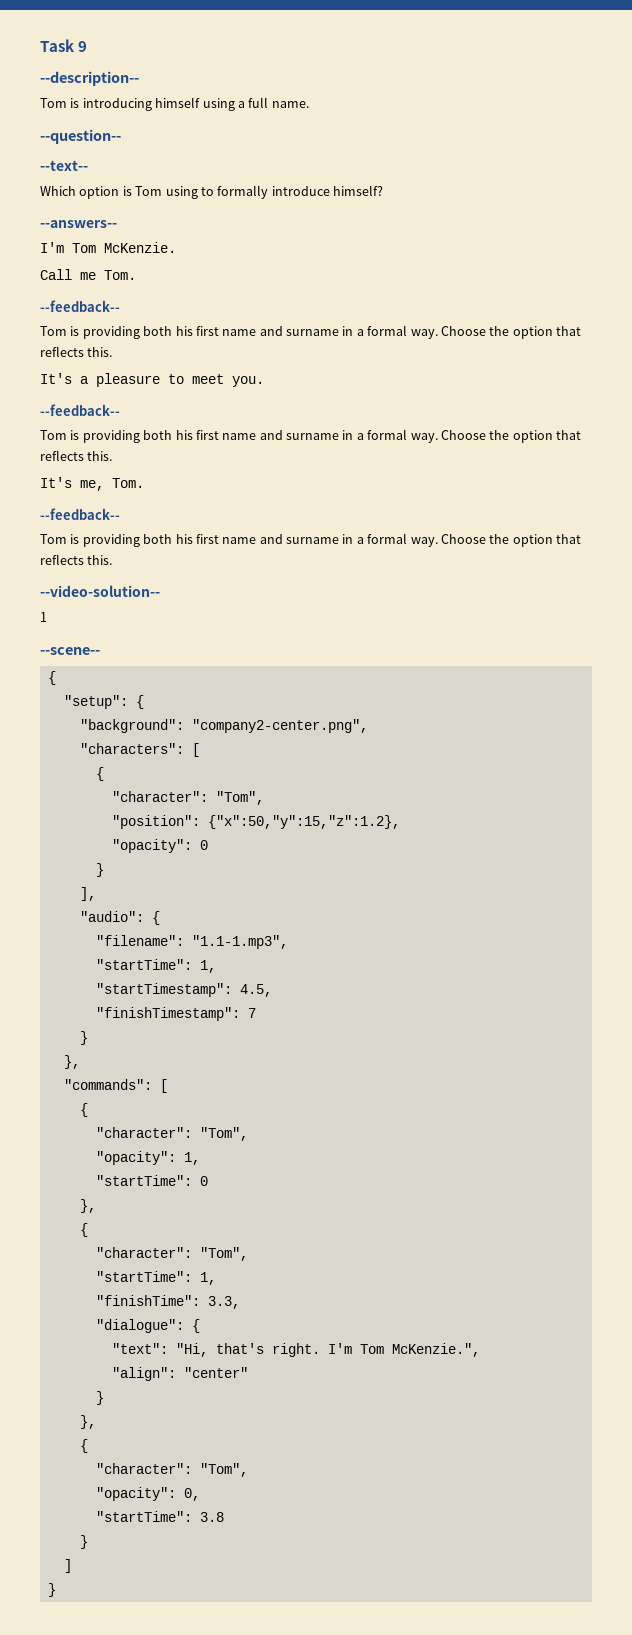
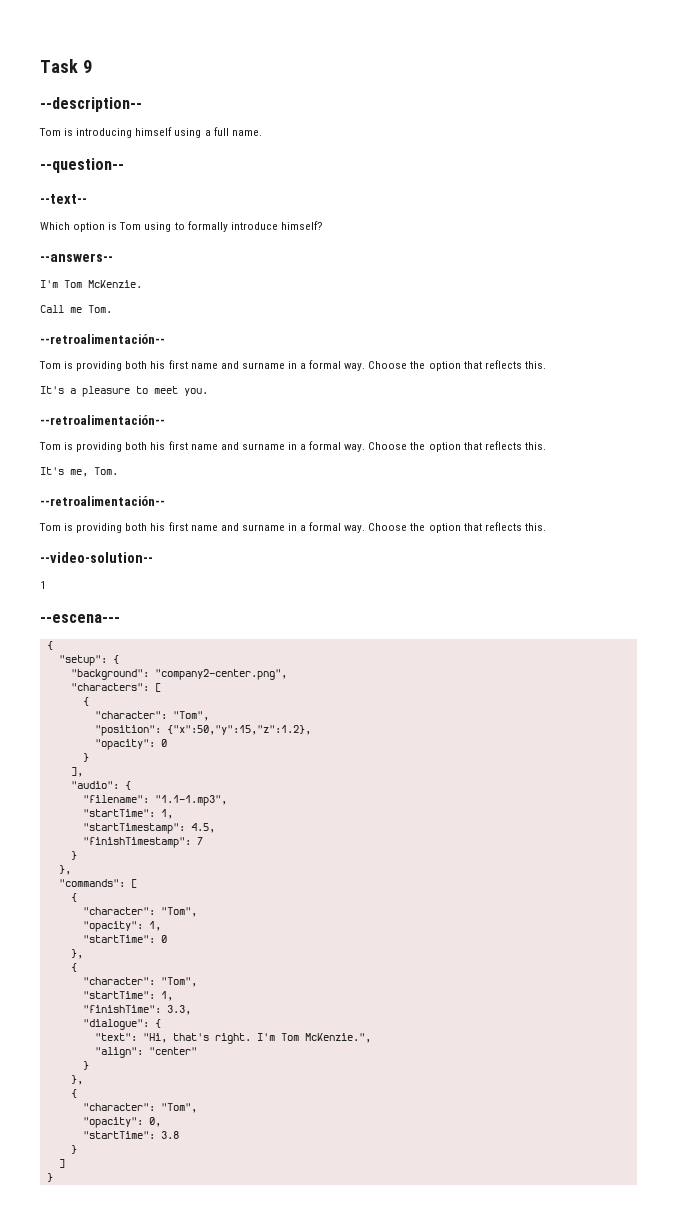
  Call me Tom.
- --feedback--
+ --retroalimentación--
  It's a pleasure to meet you.
- --feedback--
+ --retroalimentación--
  It's me, Tom.
- --feedback--
+ --retroalimentación--
- --scene--
+ --escena---

